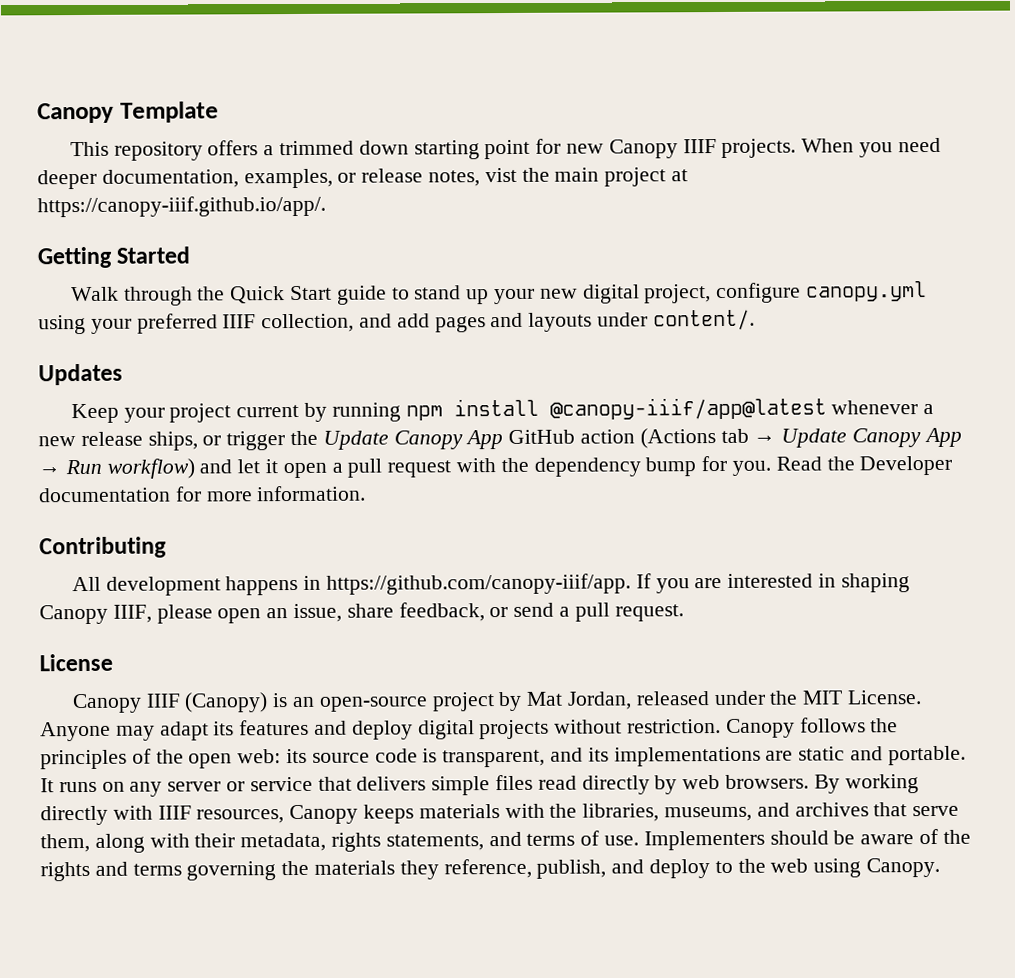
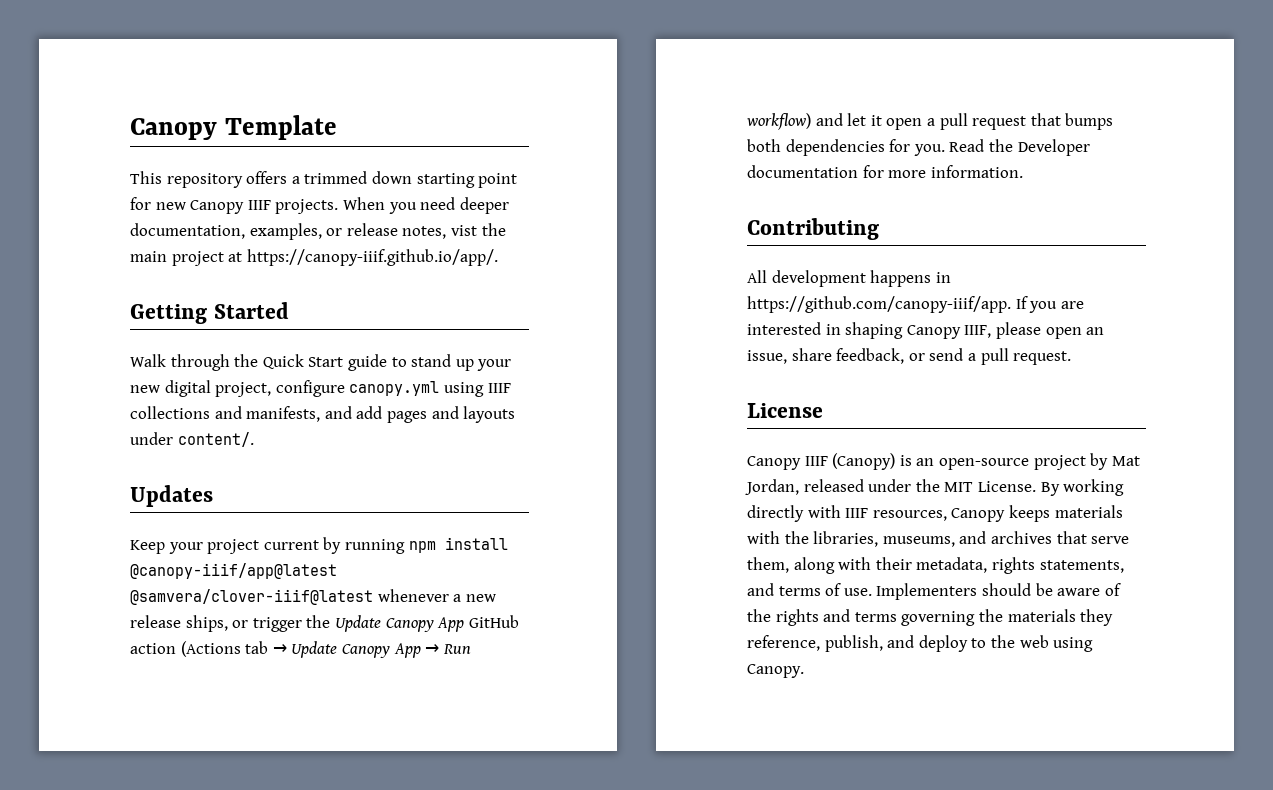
- Walk through the Quick Start guide to stand up your new digital project, configure canopy.yml using your preferred IIIF collection, and add pages and layouts under content/.
+ Walk through the Quick Start guide to stand up your new digital project, configure canopy.yml using IIIF collections and manifests, and add pages and layouts under content/.
- Keep your project current by running npm install @canopy-iiif/app@latest whenever a new release ships, or trigger the Update Canopy App GitHub action (Actions tab → Update Canopy App → Run workflow) and let it open a pull request with the dependency bump for you.
+ Keep your project current by running npm install @canopy-iiif/app@latest @samvera/clover-iiif@latest whenever a new release ships, or trigger the Update Canopy App GitHub action (Actions tab → Update Canopy App → Run workflow) and let it open a pull request that bumps both dependencies for you.
- Anyone may adapt its features and deploy digital projects without restriction. Canopy follows the principles of the open web: its source code is transparent, and its implementations are static and portable. It runs on any server or service that delivers simple files read directly by web browsers.

